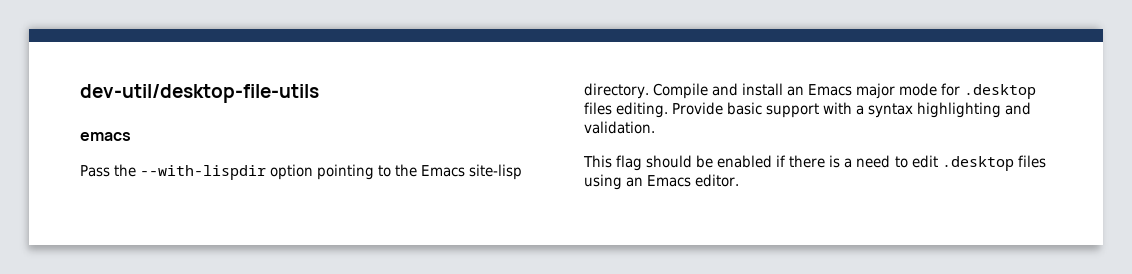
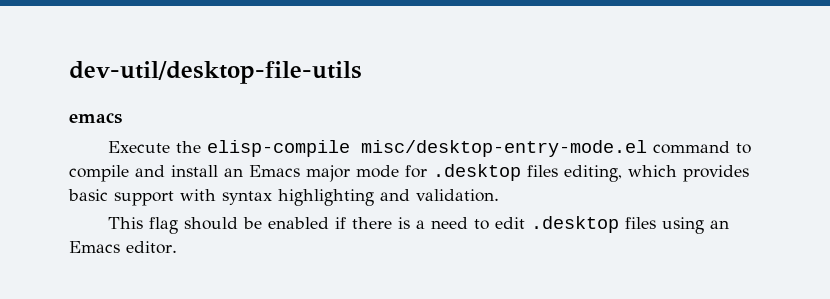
- Pass the --with-lispdir option pointing to the Emacs site-lisp directory. Compile and install an Emacs major mode for .desktop files editing. Provide basic support with a syntax highlighting and validation.
+ Execute the elisp-compile misc/desktop-entry-mode.el command to compile and install an Emacs major mode for .desktop files editing, which provides basic support with syntax highlighting and validation.

